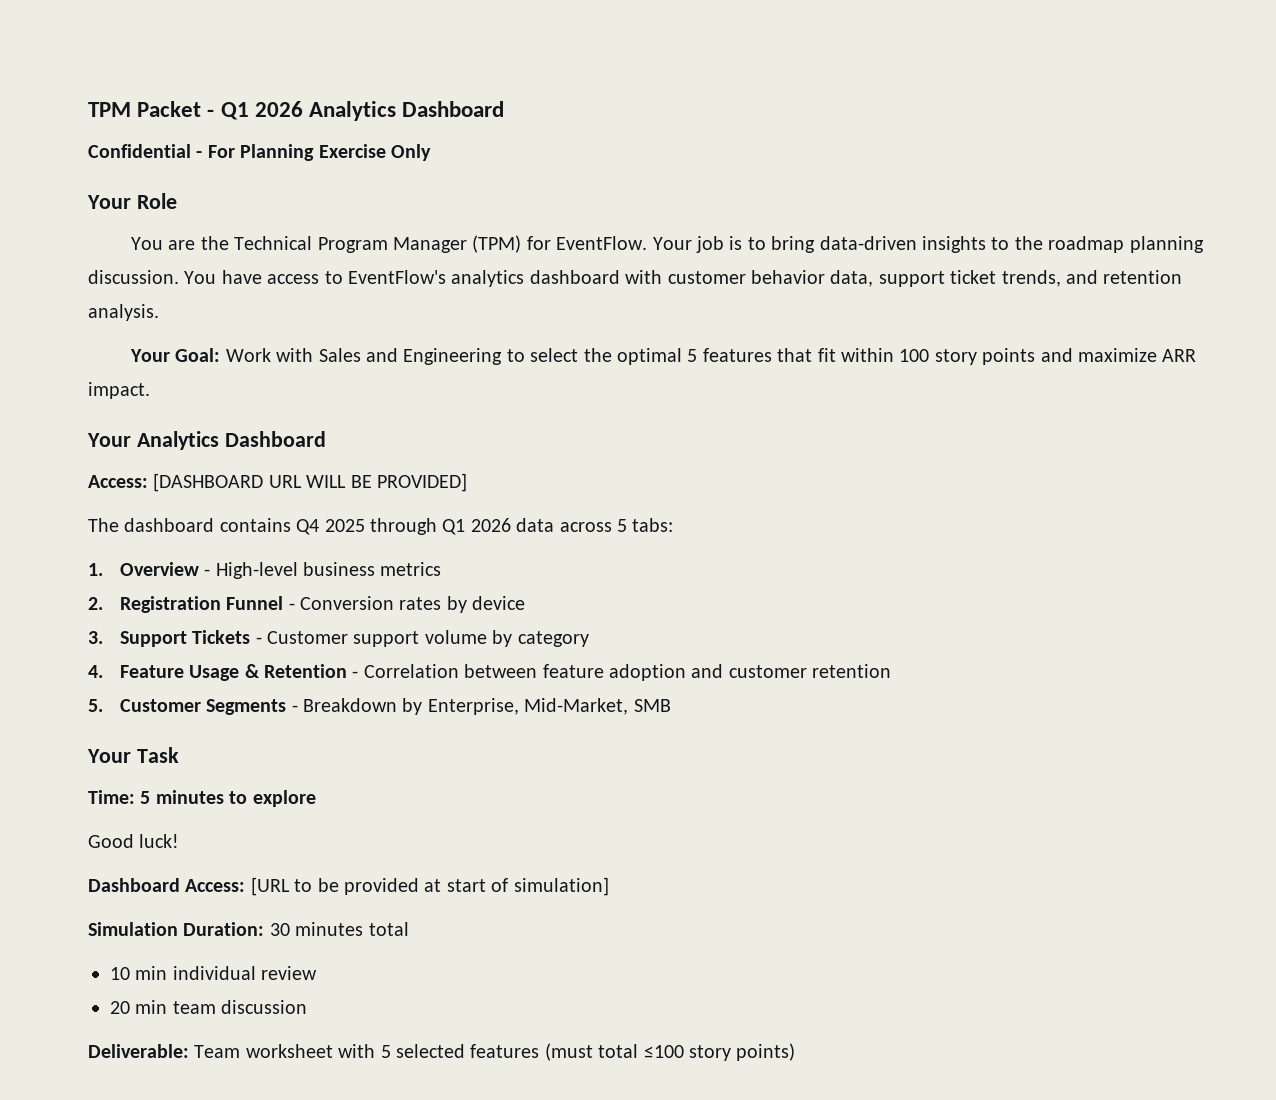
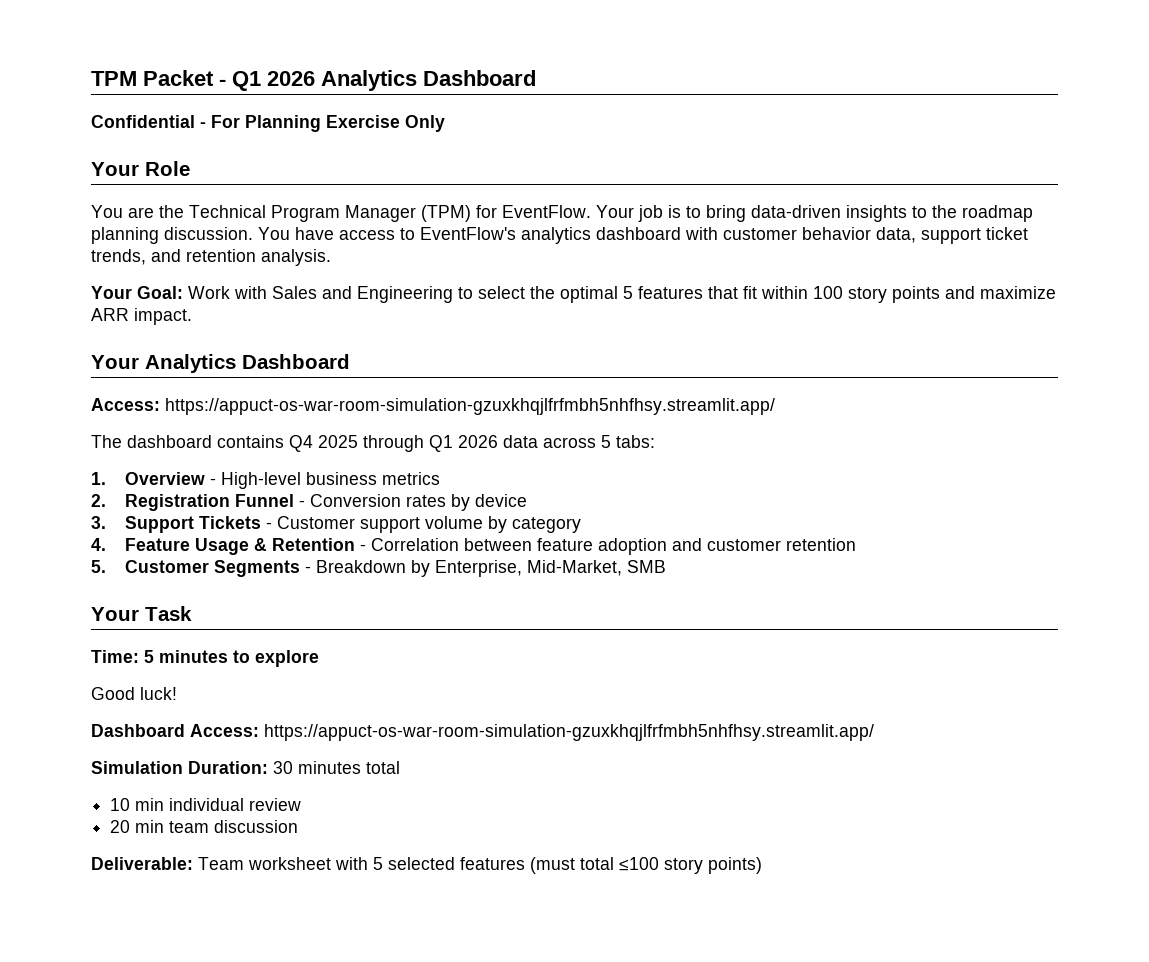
  Your Analytics Dashboard
- Access: [DASHBOARD URL WILL BE PROVIDED]
+ Access: https://appuct-os-war-room-simulation-gzuxkhqjlfrfmbh5nhfhsy.streamlit.app/
- Dashboard Access: [URL to be provided at start of simulation]
+ Dashboard Access: https://appuct-os-war-room-simulation-gzuxkhqjlfrfmbh5nhfhsy.streamlit.app/

